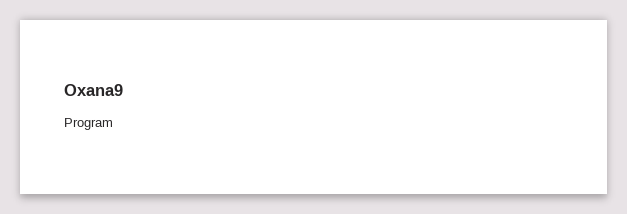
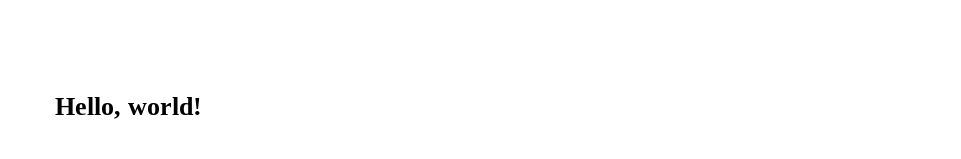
- Oxana9
- Program
+ Hello, world!

